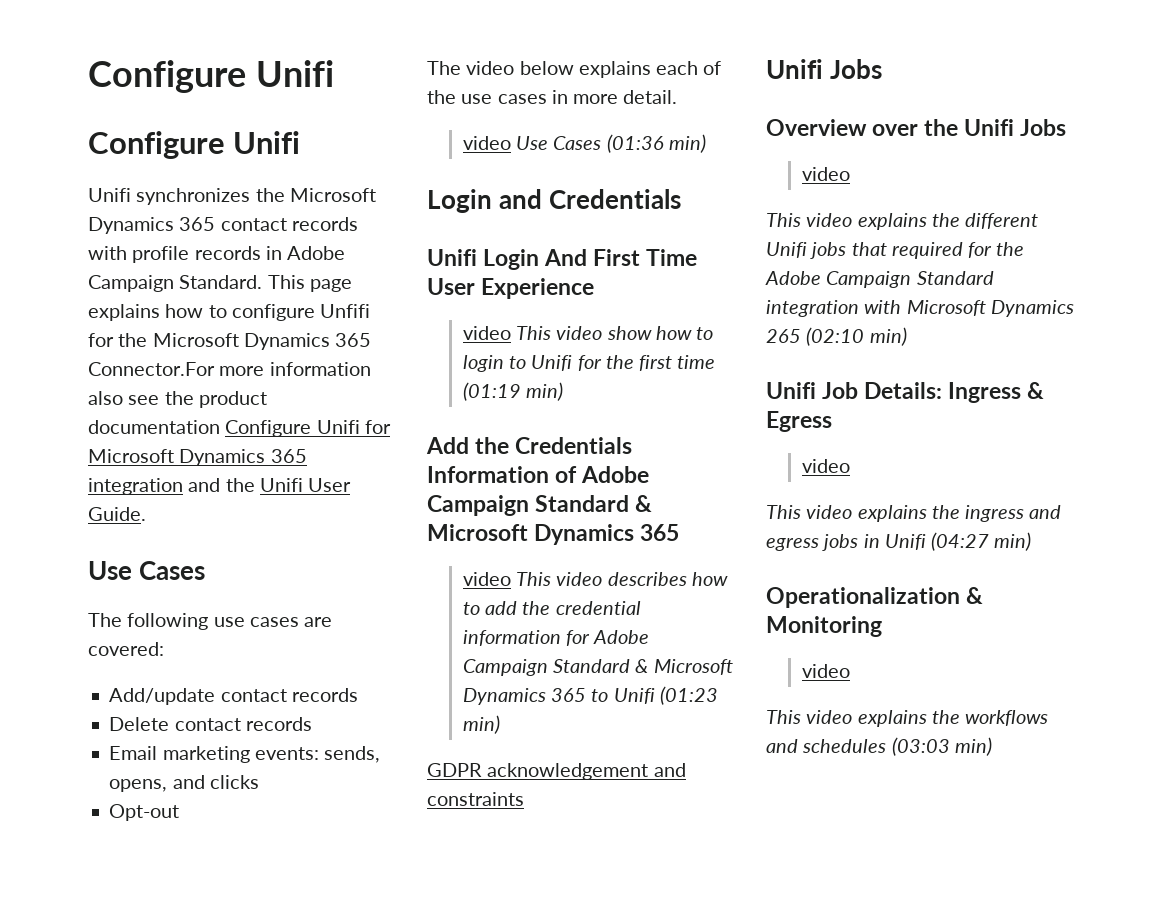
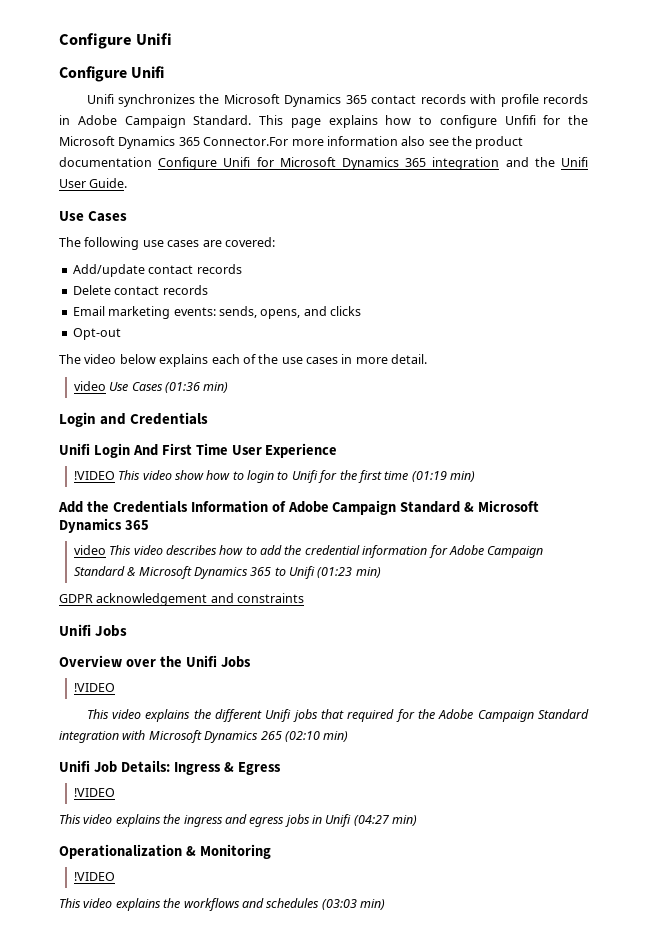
- video This video show how to login to Unifi for the first time (01:19 min)
+ !VIDEO This video show how to login to Unifi for the first time (01:19 min)
  Overview over the Unifi Jobs
- video
+ !VIDEO
  Unifi Job Details: Ingress & Egress
- video
+ !VIDEO
  Operationalization & Monitoring
- video
+ !VIDEO

